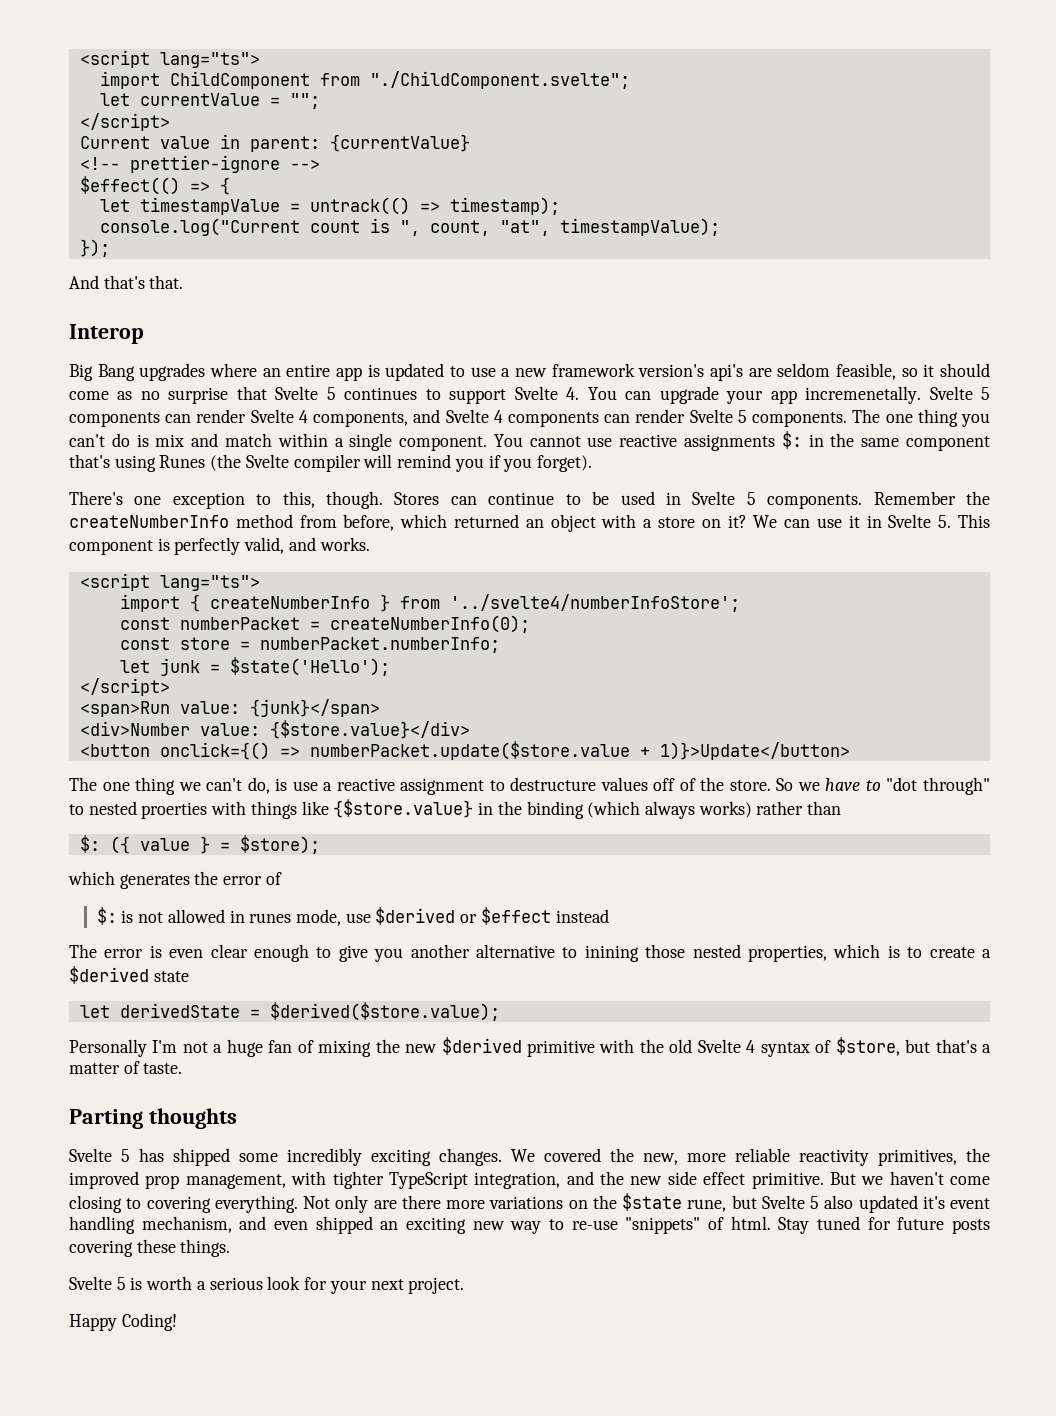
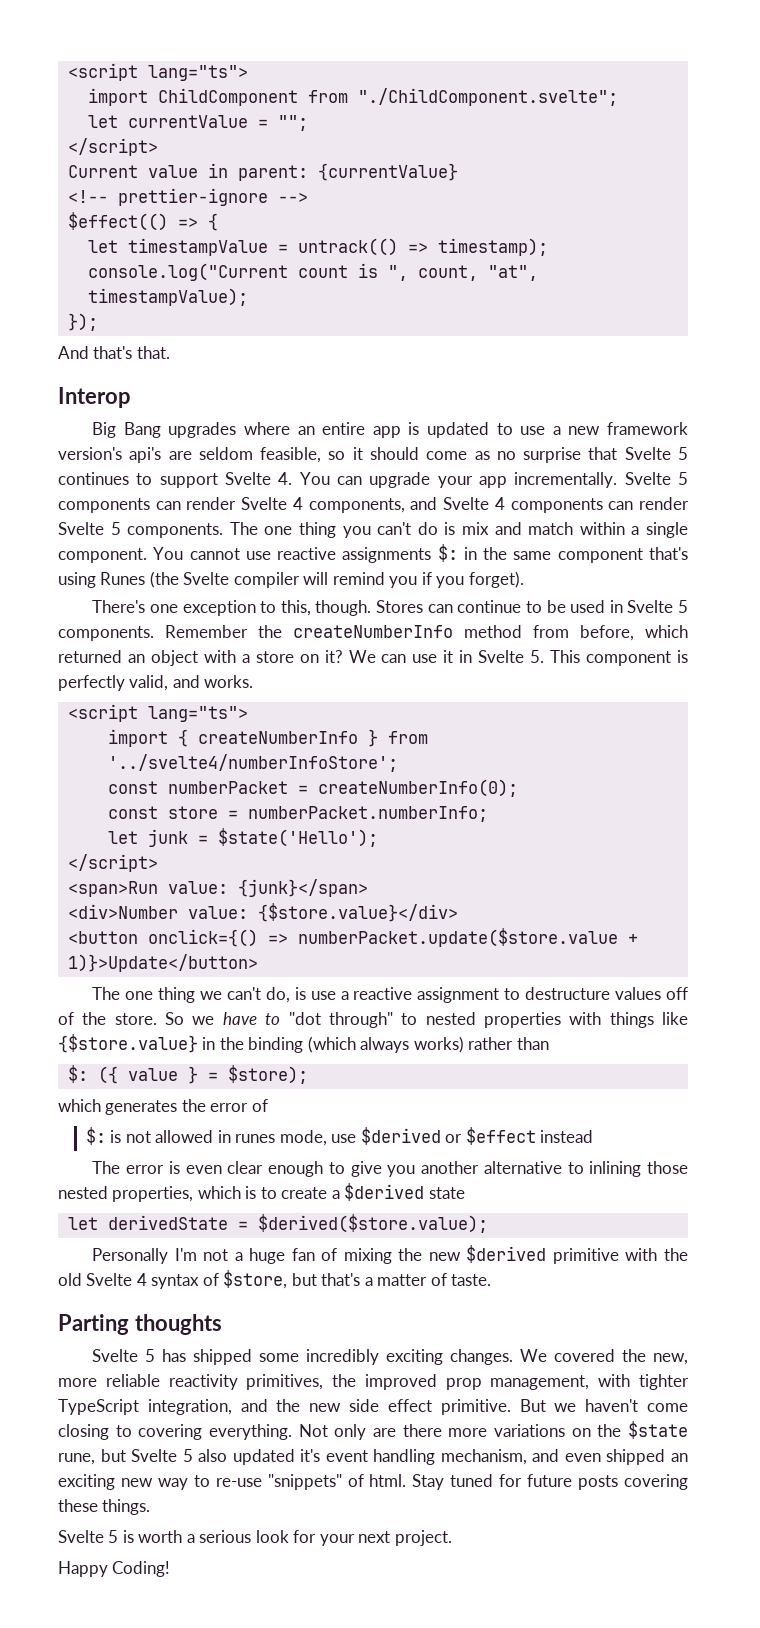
- Big Bang upgrades where an entire app is updated to use a new framework version's api's are seldom feasible, so it should come as no surprise that Svelte 5 continues to support Svelte 4. You can upgrade your app incremenetally.
+ Big Bang upgrades where an entire app is updated to use a new framework version's api's are seldom feasible, so it should come as no surprise that Svelte 5 continues to support Svelte 4. You can upgrade your app incrementally.
- So we have to "dot through" to nested proerties with things like {$store.value} in the binding (which always works) rather than
+ So we have to "dot through" to nested properties with things like {$store.value} in the binding (which always works) rather than
- The error is even clear enough to give you another alternative to inining those nested properties, which is to create a $derived state
+ The error is even clear enough to give you another alternative to inlining those nested properties, which is to create a $derived state

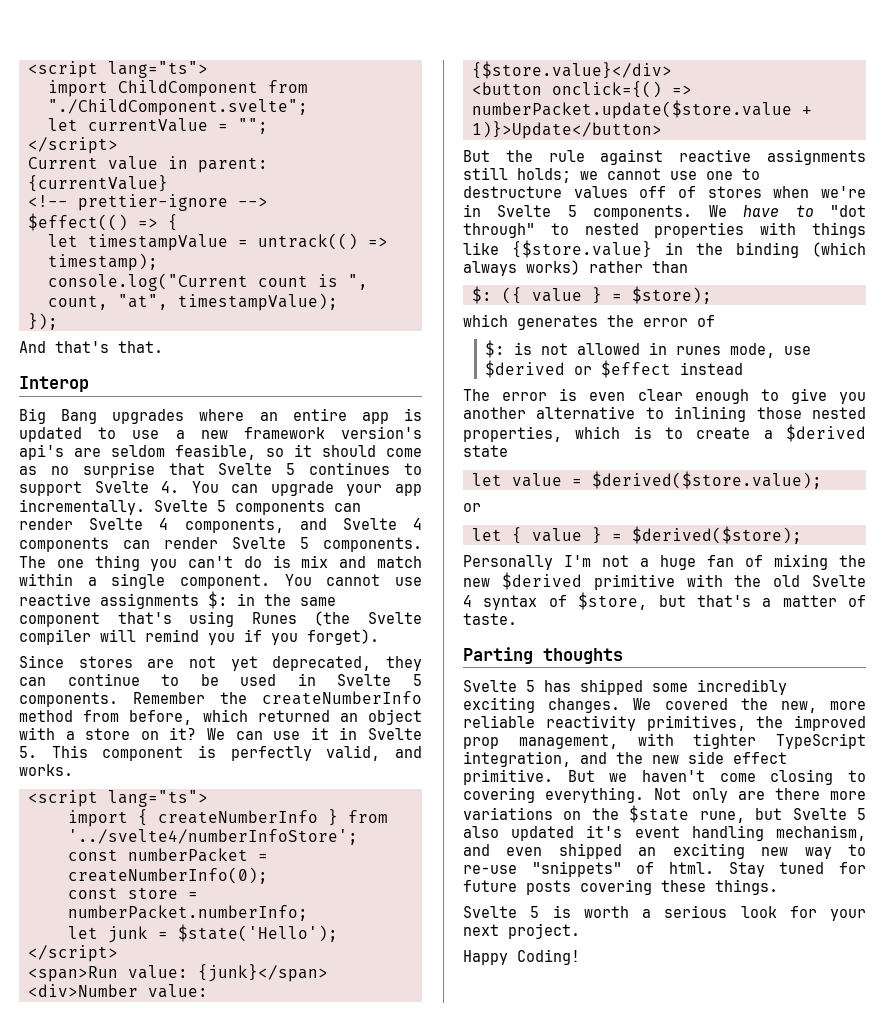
- There's one exception to this, though. Stores can continue to be used in Svelte 5 components.
+ Since stores are not yet deprecated, they can continue to be used in Svelte 5 components.
- The one thing we can't do, is use a reactive assignment to destructure values off of the store. So we have to "dot through" to nested properties with things like {$store.value} in the binding (which always works) rather than
+ But the rule against reactive assignments still holds; we cannot use one to destructure values off of stores when we're in Svelte 5 components. We have to "dot through" to nested properties with things like {$store.value} in the binding (which always works) rather than
- let derivedState = $derived($store.value);
+ let value = $derived($store.value);
+ or
+ let { value } = $derived($store);

